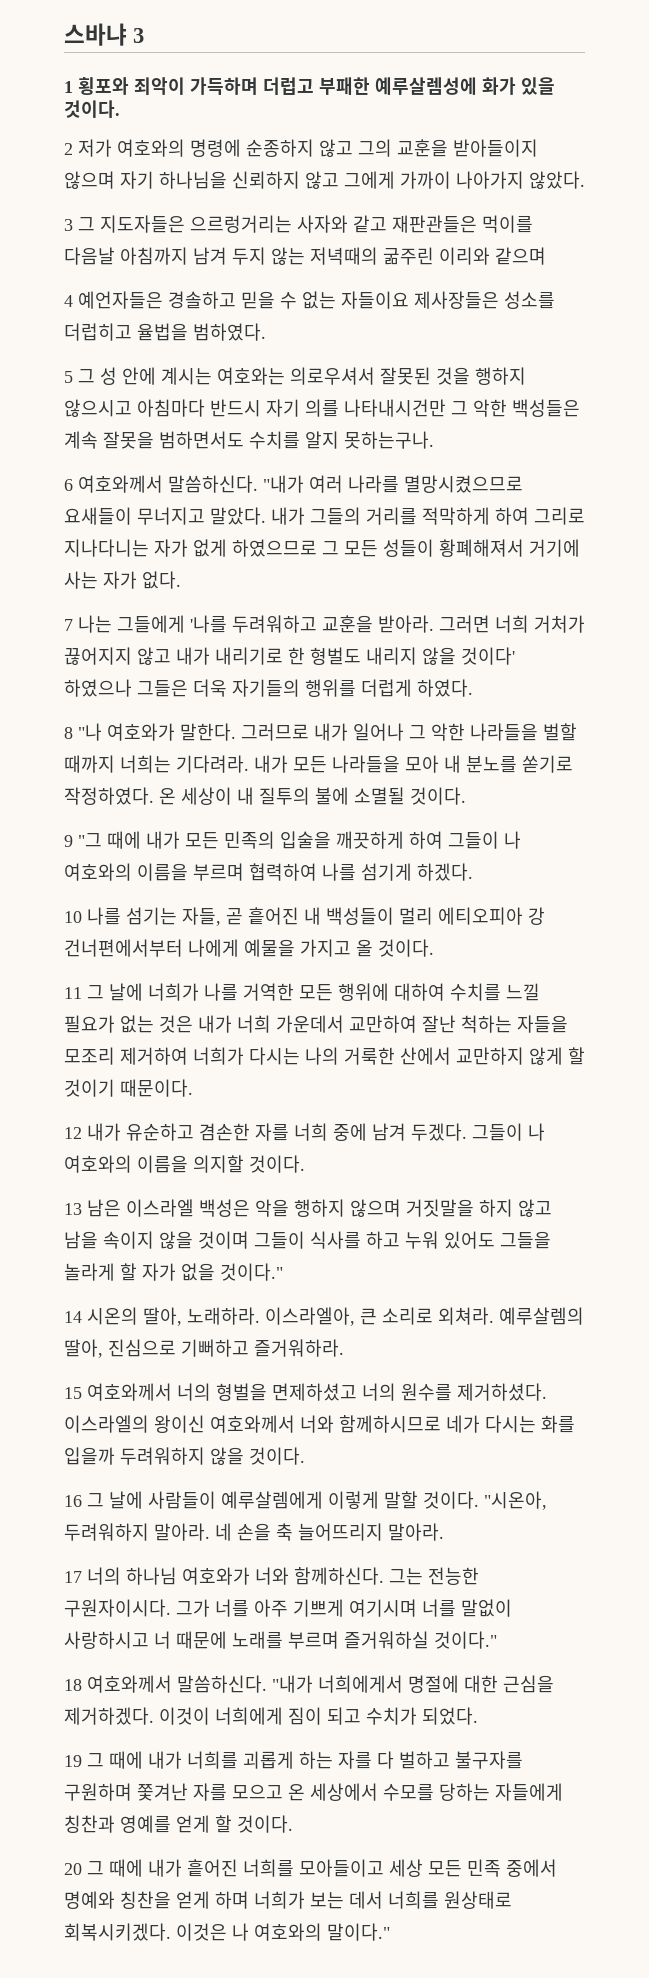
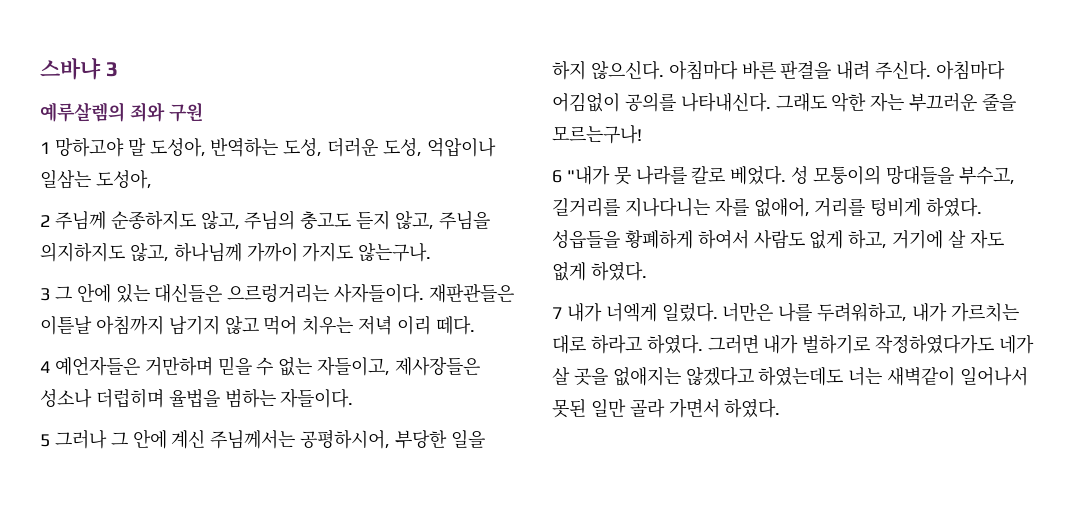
- 1 횡포와 죄악이 가득하며 더럽고 부패한 예루살렘성에 화가 있을 것이다.
- 2 저가 여호와의 명령에 순종하지 않고 그의 교훈을 받아들이지 않으며 자기 하나님을 신뢰하지 않고 그에게 가까이 나아가지 않았다.
- 3 그 지도자들은 으르렁거리는 사자와 같고 재판관들은 먹이를 다음날 아침까지 남겨 두지 않는 저녁때의 굶주린 이리와 같으며
+ 예루살렘의 죄와 구원
+ 1 망하고야 말 도성아, 반역하는 도성, 더러운 도성, 억압이나 일삼는 도성아,
+ 2 주님께 순종하지도 않고, 주님의 충고도 듣지 않고, 주님을 의지하지도 않고, 하나님께 가까이 가지도 않는구나.
+ 3 그 안에 있는 대신들은 으르렁거리는 사자들이다. 재판관들은 이튿날 아침까지 남기지 않고 먹어 치우는 저녁 이리 떼다.
- 4 예언자들은 경솔하고 믿을 수 없는 자들이요 제사장들은 성소를 더럽히고 율법을 범하였다.
- 5 그 성 안에 계시는 여호와는 의로우셔서 잘못된 것을 행하지 않으시고 아침마다 반드시 자기 의를 나타내시건만 그 악한 백성들은 계속 잘못을 범하면서도 수치를 알지 못하는구나.
- 6 여호와께서 말씀하신다. "내가 여러 나라를 멸망시켰으므로 요새들이 무너지고 말았다. 내가 그들의 거리를 적막하게 하여 그리로 지나다니는 자가 없게 하였으므로 그 모든 성들이 황폐해져서 거기에 사는 자가 없다.
- 7 나는 그들에게 '나를 두려워하고 교훈을 받아라. 그러면 너희 거처가 끊어지지 않고 내가 내리기로 한 형벌도 내리지 않을 것이다' 하였으나 그들은 더욱 자기들의 행위를 더럽게 하였다.
- 8 "나 여호와가 말한다. 그러므로 내가 일어나 그 악한 나라들을 벌할 때까지 너희는 기다려라. 내가 모든 나라들을 모아 내 분노를 쏟기로 작정하였다. 온 세상이 내 질투의 불에 소멸될 것이다.
- 9 "그 때에 내가 모든 민족의 입술을 깨끗하게 하여 그들이 나 여호와의 이름을 부르며 협력하여 나를 섬기게 하겠다.
- 10 나를 섬기는 자들, 곧 흩어진 내 백성들이 멀리 에티오피아 강 건너편에서부터 나에게 예물을 가지고 올 것이다.
- 11 그 날에 너희가 나를 거역한 모든 행위에 대하여 수치를 느낄 필요가 없는 것은 내가 너희 가운데서 교만하여 잘난 척하는 자들을 모조리 제거하여 너희가 다시는 나의 거룩한 산에서 교만하지 않게 할 것이기 때문이다.
- 12 내가 유순하고 겸손한 자를 너희 중에 남겨 두겠다. 그들이 나 여호와의 이름을 의지할 것이다.
- 13 남은 이스라엘 백성은 악을 행하지 않으며 거짓말을 하지 않고 남을 속이지 않을 것이며 그들이 식사를 하고 누워 있어도 그들을 놀라게 할 자가 없을 것이다."
- 14 시온의 딸아, 노래하라. 이스라엘아, 큰 소리로 외쳐라. 예루살렘의 딸아, 진심으로 기뻐하고 즐거워하라.
- 15 여호와께서 너의 형벌을 면제하셨고 너의 원수를 제거하셨다. 이스라엘의 왕이신 여호와께서 너와 함께하시므로 네가 다시는 화를 입을까 두려워하지 않을 것이다.
- 16 그 날에 사람들이 예루살렘에게 이렇게 말할 것이다. "시온아, 두려워하지 말아라. 네 손을 축 늘어뜨리지 말아라.
- 17 너의 하나님 여호와가 너와 함께하신다. 그는 전능한 구원자이시다. 그가 너를 아주 기쁘게 여기시며 너를 말없이 사랑하시고 너 때문에 노래를 부르며 즐거워하실 것이다."
- 18 여호와께서 말씀하신다. "내가 너희에게서 명절에 대한 근심을 제거하겠다. 이것이 너희에게 짐이 되고 수치가 되었다.
- 19 그 때에 내가 너희를 괴롭게 하는 자를 다 벌하고 불구자를 구원하며 쫓겨난 자를 모으고 온 세상에서 수모를 당하는 자들에게 칭찬과 영예를 얻게 할 것이다.
- 20 그 때에 내가 흩어진 너희를 모아들이고 세상 모든 민족 중에서 명예와 칭찬을 얻게 하며 너희가 보는 데서 너희를 원상태로 회복시키겠다. 이것은 나 여호와의 말이다."
+ 4 예언자들은 거만하며 믿을 수 없는 자들이고, 제사장들은 성소나 더럽히며 율법을 범하는 자들이다.
+ 5 그러나 그 안에 계신 주님께서는 공평하시어, 부당한 일을 하지 않으신다. 아침마다 바른 판결을 내려 주신다. 아침마다 어김없이 공의를 나타내신다. 그래도 악한 자는 부끄러운 줄을 모르는구나!
+ 6 "내가 뭇 나라를 칼로 베었다. 성 모퉁이의 망대들을 부수고, 길거리를 지나다니는 자를 없애어, 거리를 텅비게 하였다. 성읍들을 황폐하게 하여서 사람도 없게 하고, 거기에 살 자도 없게 하였다.
+ 7 내가 너엑게 일렀다. 너만은 나를 두려워하고, 내가 가르치는 대로 하라고 하였다. 그러면 내가 벌하기로 작정하였다가도 네가 살 곳을 없애지는 않겠다고 하였는데도 너는 새벽같이 일어나서 못된 일만 골라 가면서 하였다.

